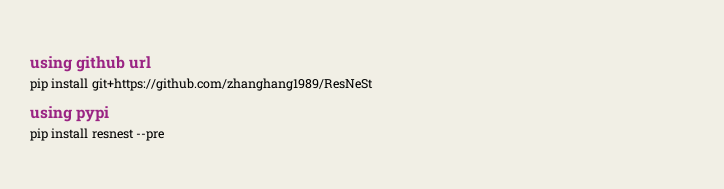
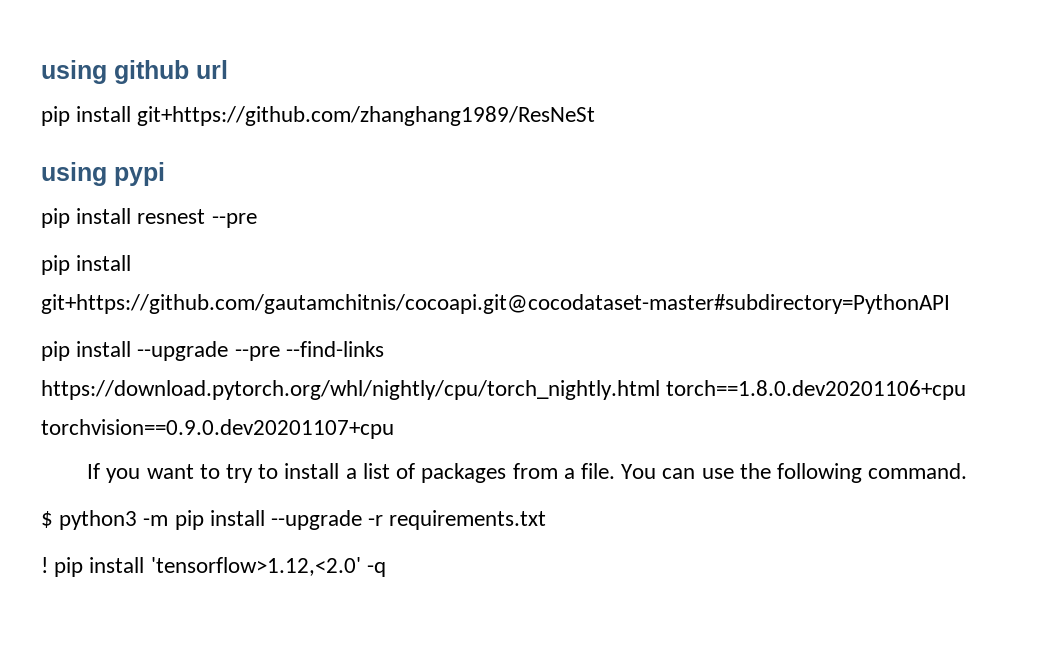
+ pip install git+https://github.com/gautamchitnis/cocoapi.git@cocodataset-master#subdirectory=PythonAPI
+ pip install --upgrade --pre --find-links https://download.pytorch.org/whl/nightly/cpu/torch_nightly.html torch==1.8.0.dev20201106+cpu torchvision==0.9.0.dev20201107+cpu
+ If you want to try to install a list of packages from a file. You can use the following command.
+ $ python3 -m pip install --upgrade -r requirements.txt
+ ! pip install 'tensorflow>1.12,<2.0' -q

